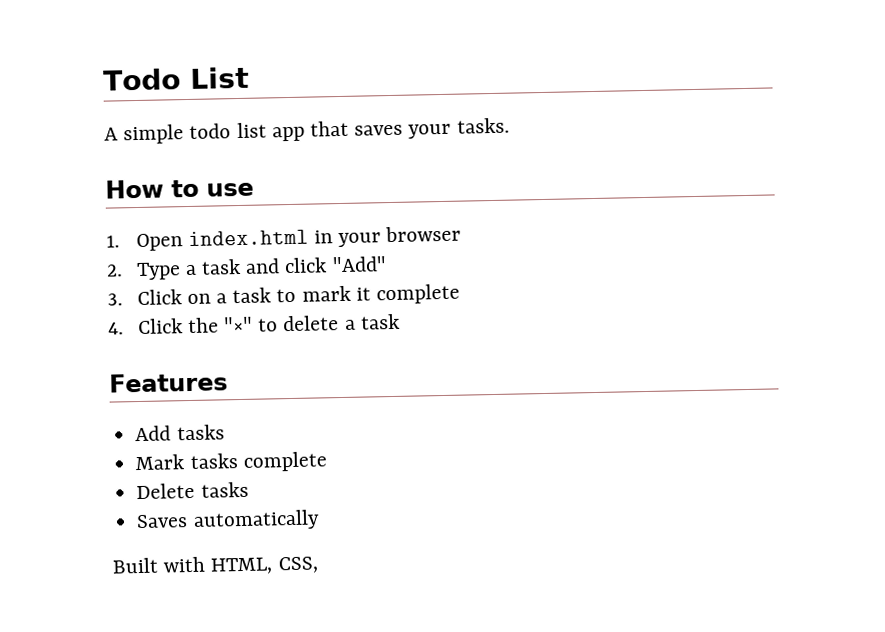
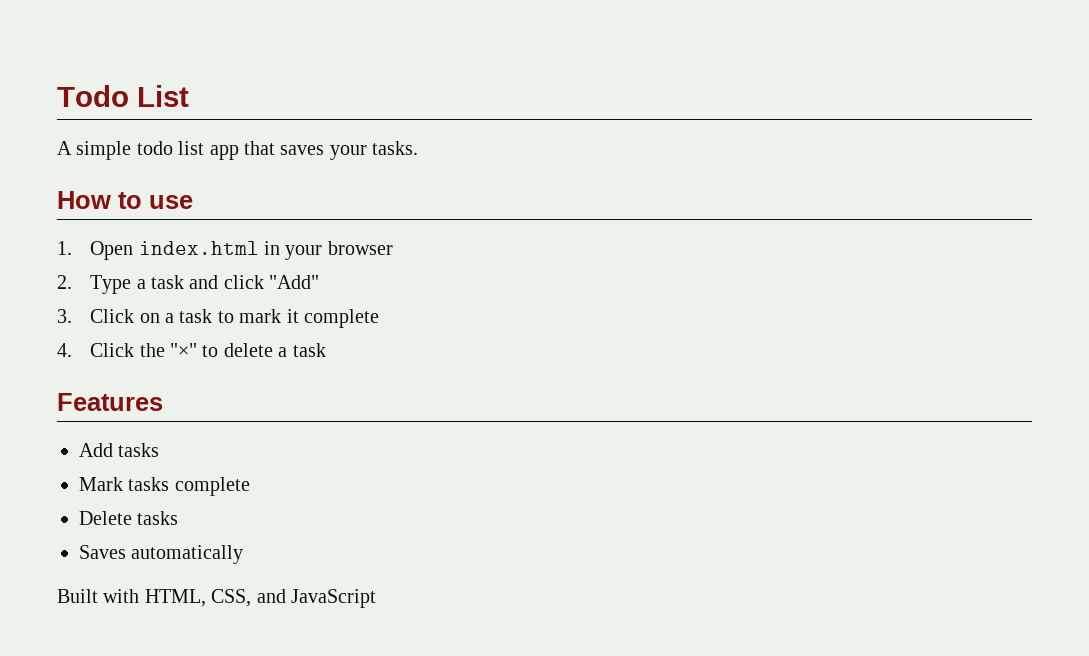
- Built with HTML, CSS,
+ Built with HTML, CSS, and JavaScript

